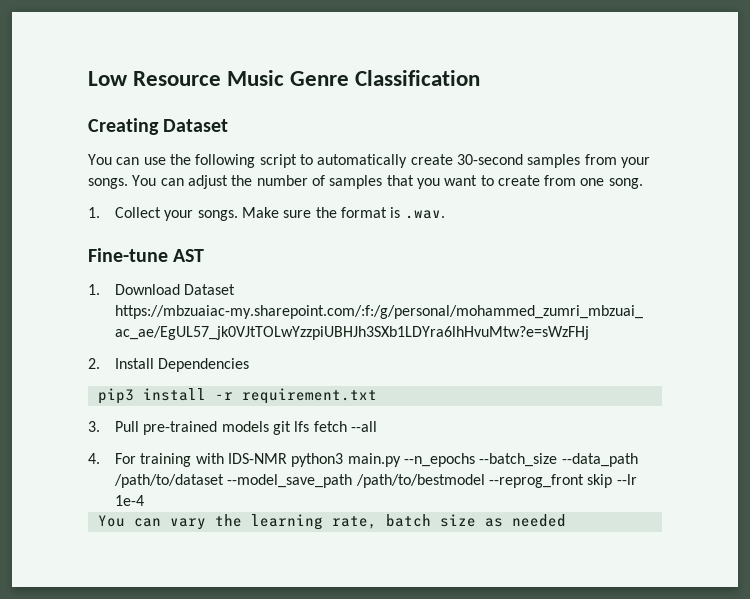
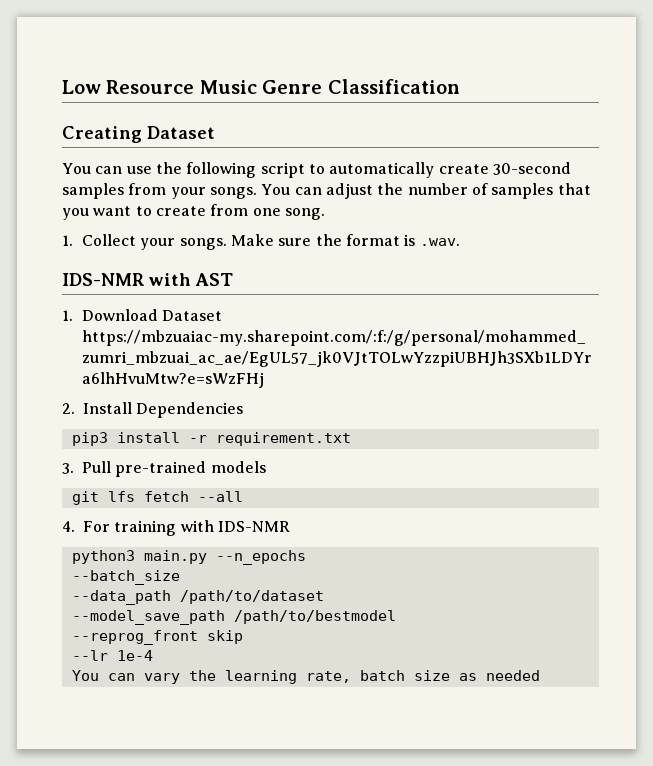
- Fine-tune AST
+ IDS-NMR with AST
- 3. Pull pre-trained models git lfs fetch --all
+ 3. Pull pre-trained models
+ git lfs fetch --all
- 4. For training with IDS-NMR python3 main.py --n_epochs --batch_size --data_path /path/to/dataset --model_save_path /path/to/bestmodel --reprog_front skip --lr 1e-4
+ 4. For training with IDS-NMR
+ python3 main.py --n_epochs
+ --batch_size
+ --data_path /path/to/dataset
+ --model_save_path /path/to/bestmodel
+ --reprog_front skip
+ --lr 1e-4

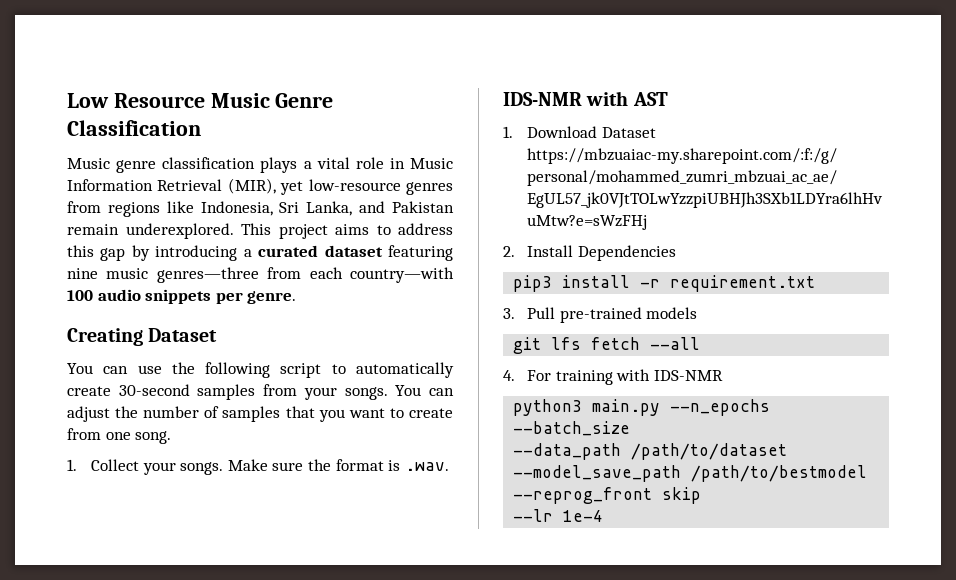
+ Music genre classification plays a vital role in Music Information Retrieval (MIR), yet low-resource genres from regions like Indonesia, Sri Lanka, and Pakistan remain underexplored. This project aims to address this gap by introducing a curated dataset featuring nine music genres—three from each country—with 100 audio snippets per genre.
- You can vary the learning rate, batch size as needed

